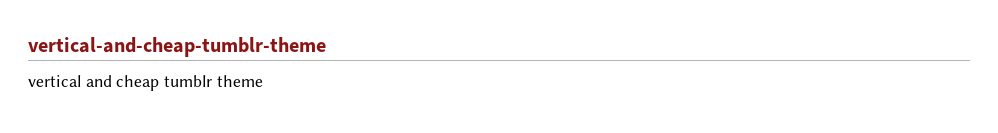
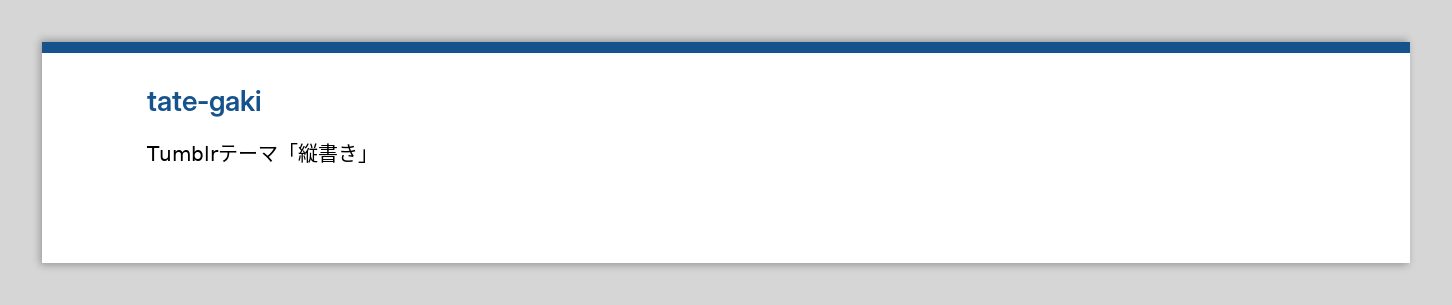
- vertical-and-cheap-tumblr-theme
- vertical and cheap tumblr theme
+ tate-gaki
+ Tumblrテーマ「縦書き」

